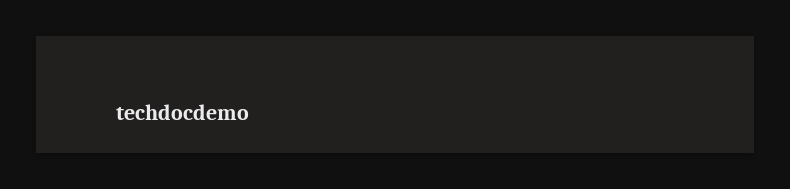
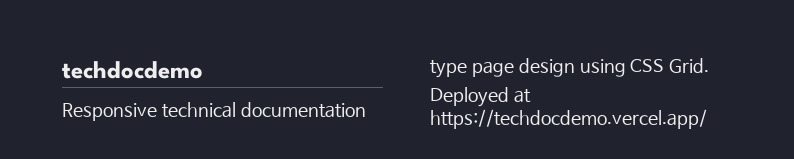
+ Responsive technical documentation type page design using CSS Grid.
+ Deployed at https://techdocdemo.vercel.app/

